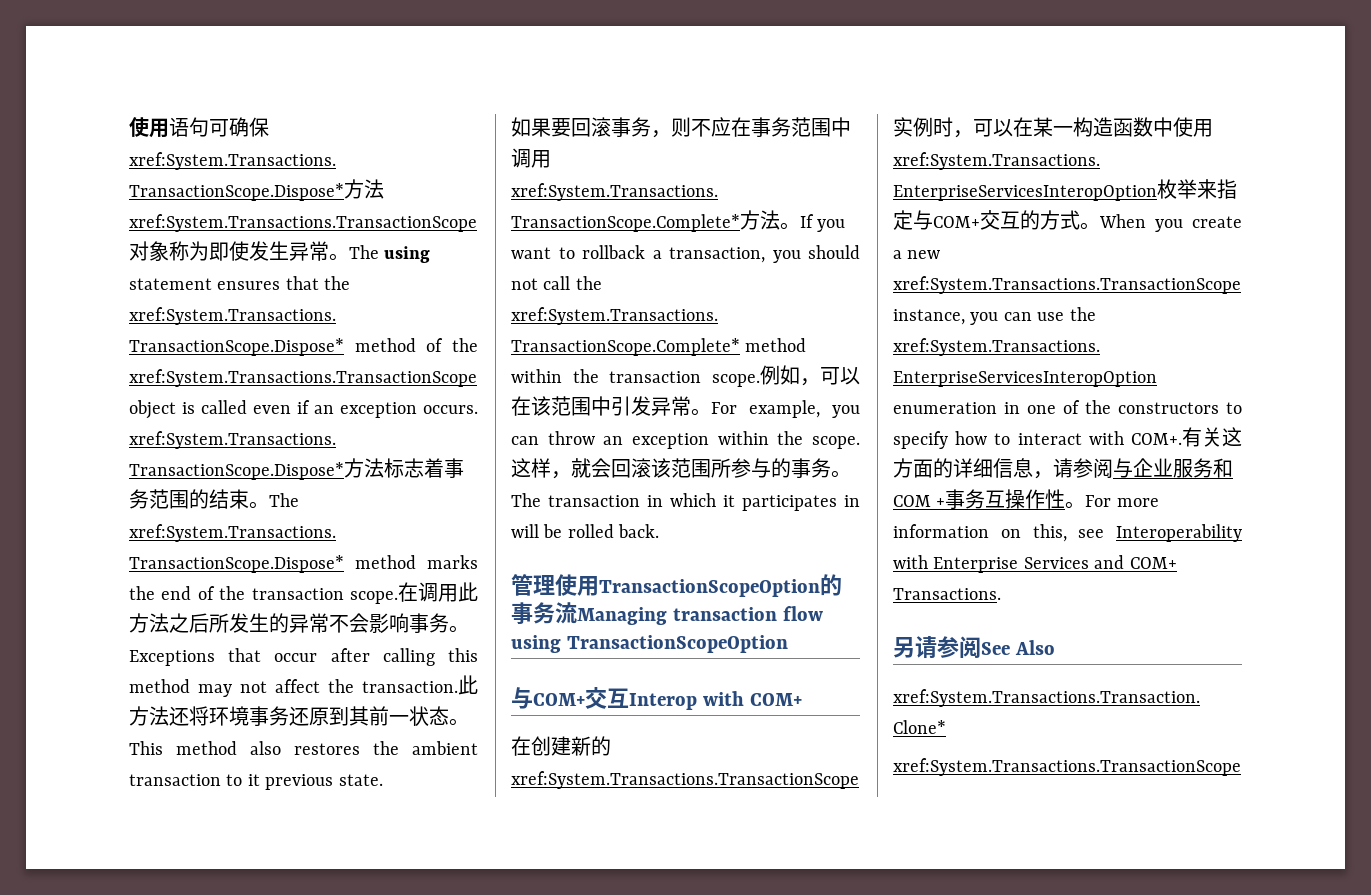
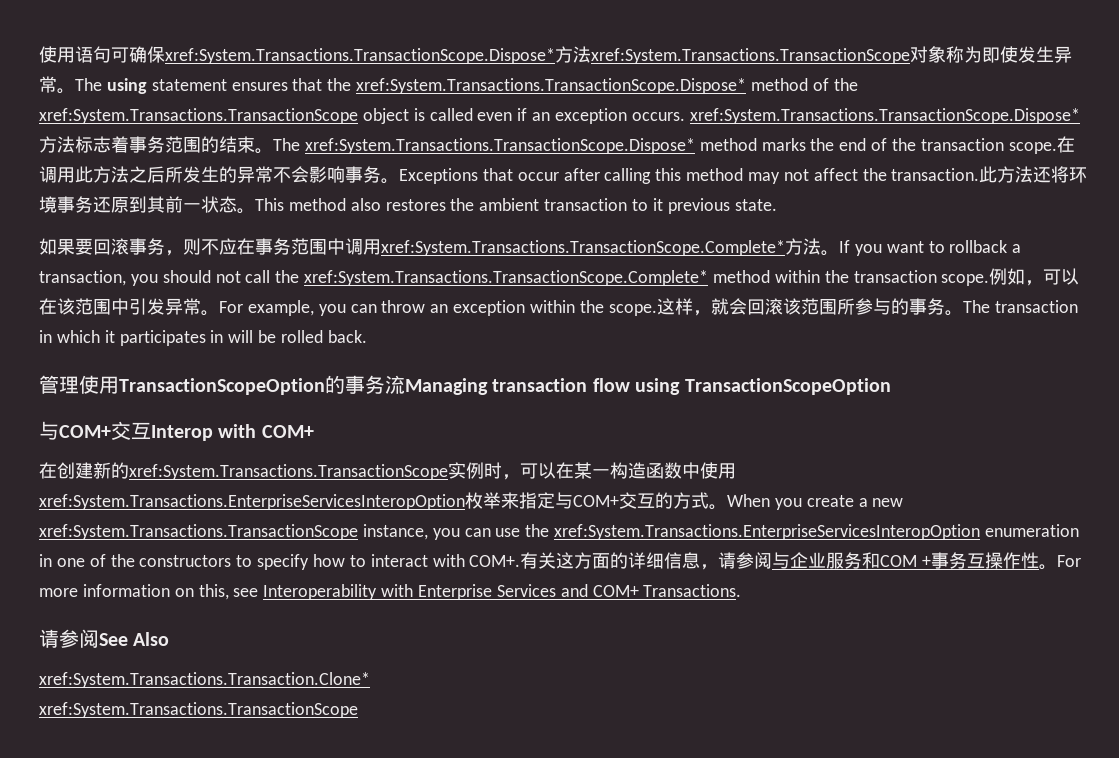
- 另请参阅See Also
+ 请参阅See Also

